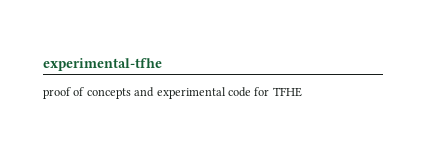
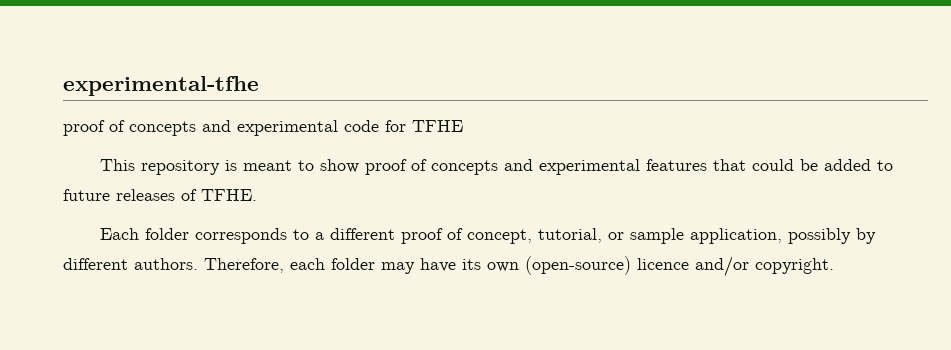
+ This repository is meant to show proof of concepts and experimental features that could be added to future releases of TFHE.
+ Each folder corresponds to a different proof of concept, tutorial, or sample application, possibly by different authors. Therefore, each folder may have its own (open-source) licence and/or copyright.

